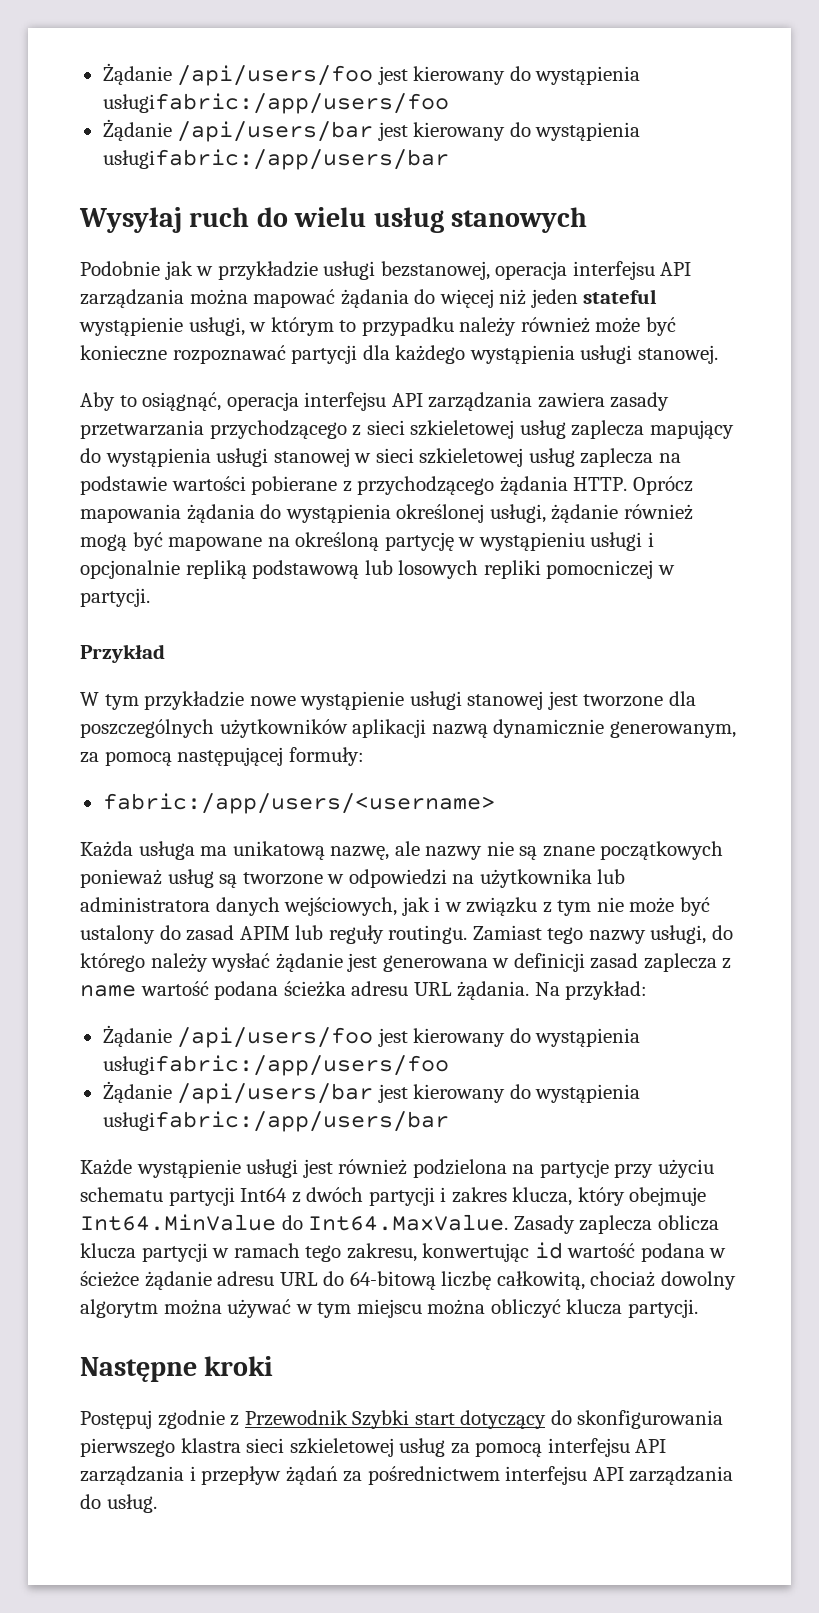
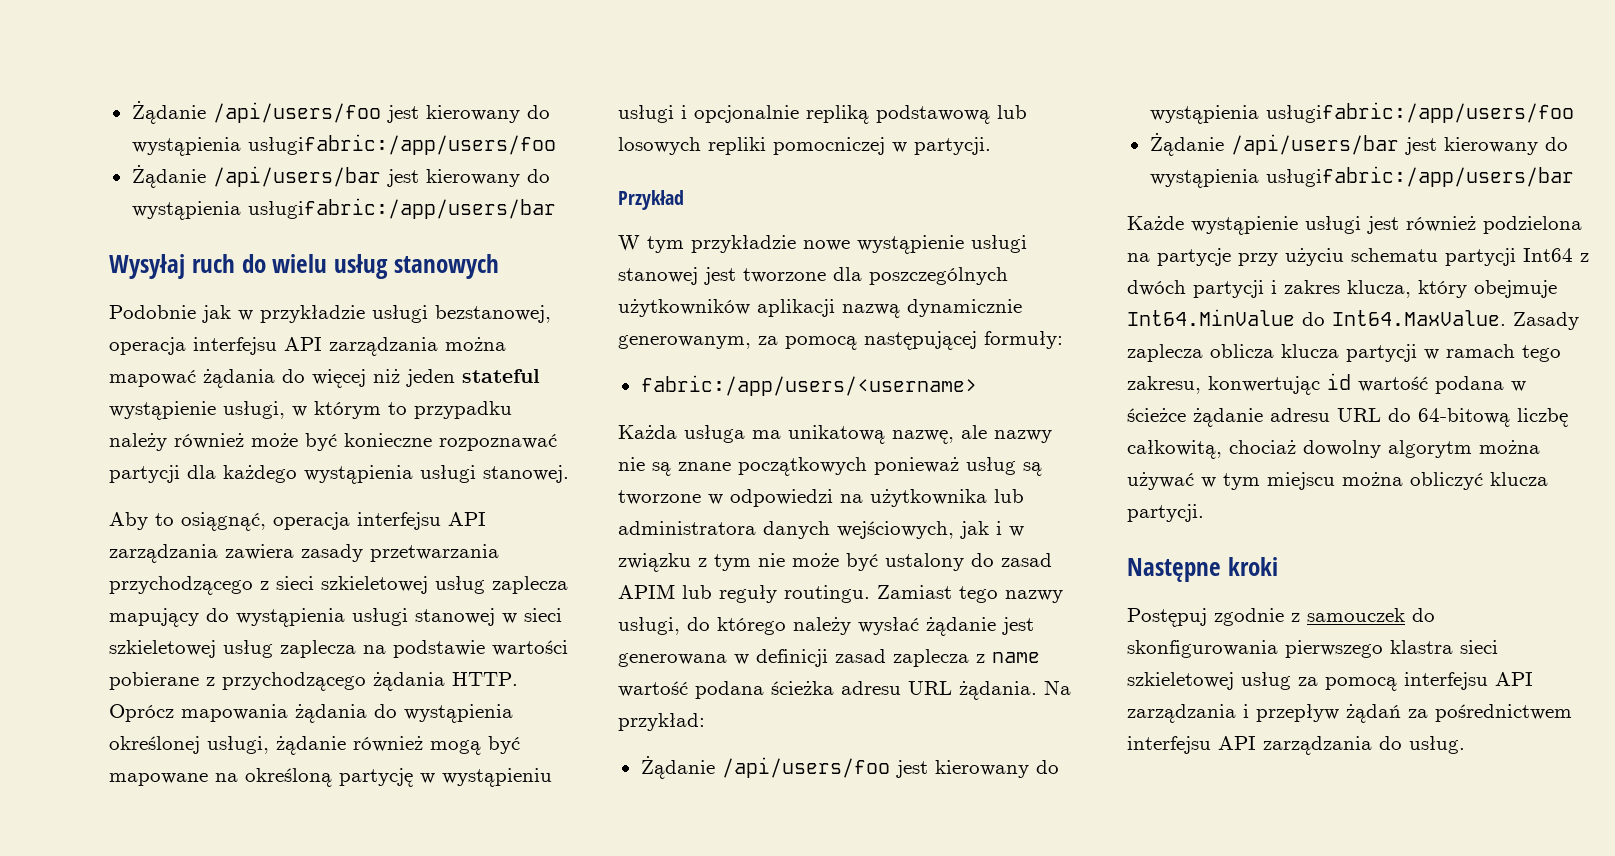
- Postępuj zgodnie z Przewodnik Szybki start dotyczący do skonfigurowania pierwszego klastra sieci szkieletowej usług za pomocą interfejsu API zarządzania i przepływ żądań za pośrednictwem interfejsu API zarządzania do usług.
+ Postępuj zgodnie z samouczek do skonfigurowania pierwszego klastra sieci szkieletowej usług za pomocą interfejsu API zarządzania i przepływ żądań za pośrednictwem interfejsu API zarządzania do usług.

